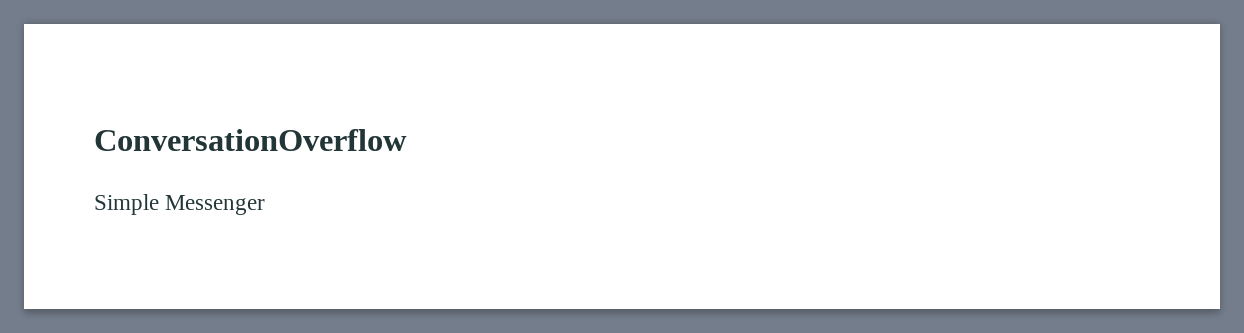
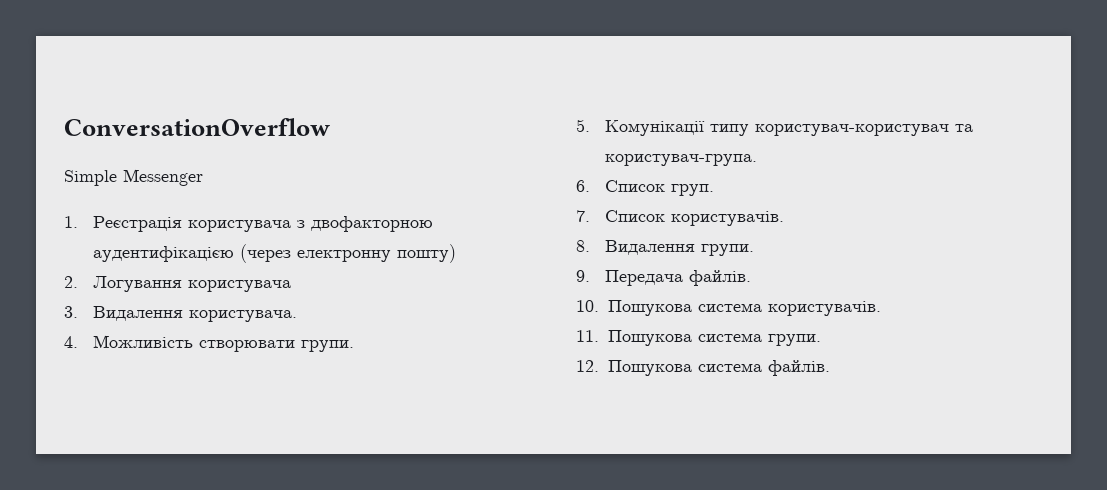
+ 1. Реєстрація користувача з двофакторною аудентифікацією (через електронну пошту)
+ 2. Логування користувача
+ 3. Видалення користувача.
+ 4. Можливість створювати групи.
+ 5. Комунікації типу користувач-користувач та користувач-група.
+ 6. Список груп.
+ 7. Список користувачів.
+ 8. Видалення групи.
+ 9. Передача файлів.
+ 10. Пошукова система користувачів.
+ 11. Пошукова система групи.
+ 12. Пошукова система файлів.

